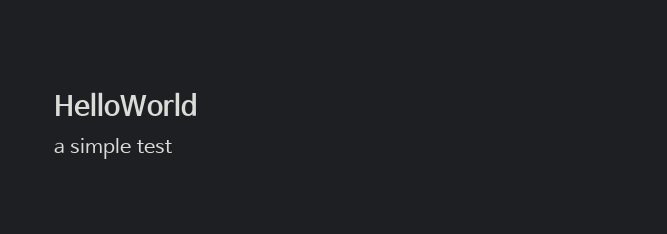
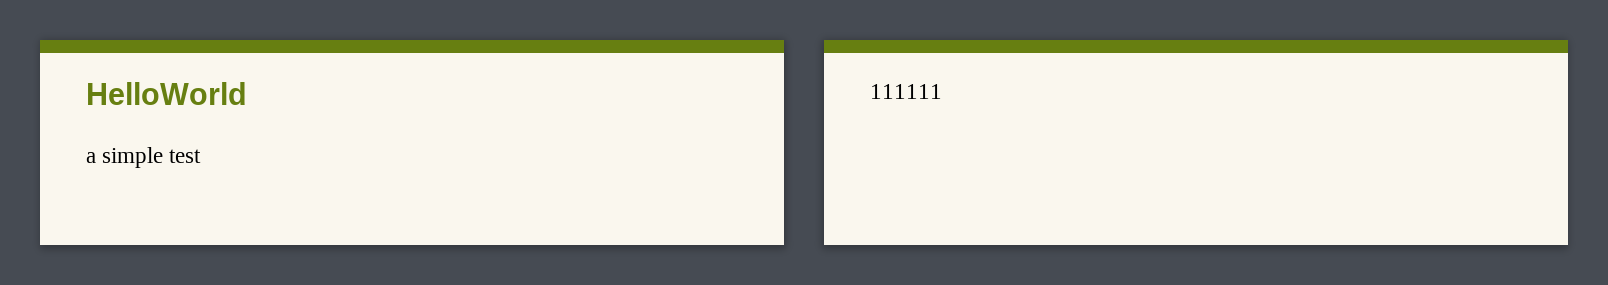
+ 111111

